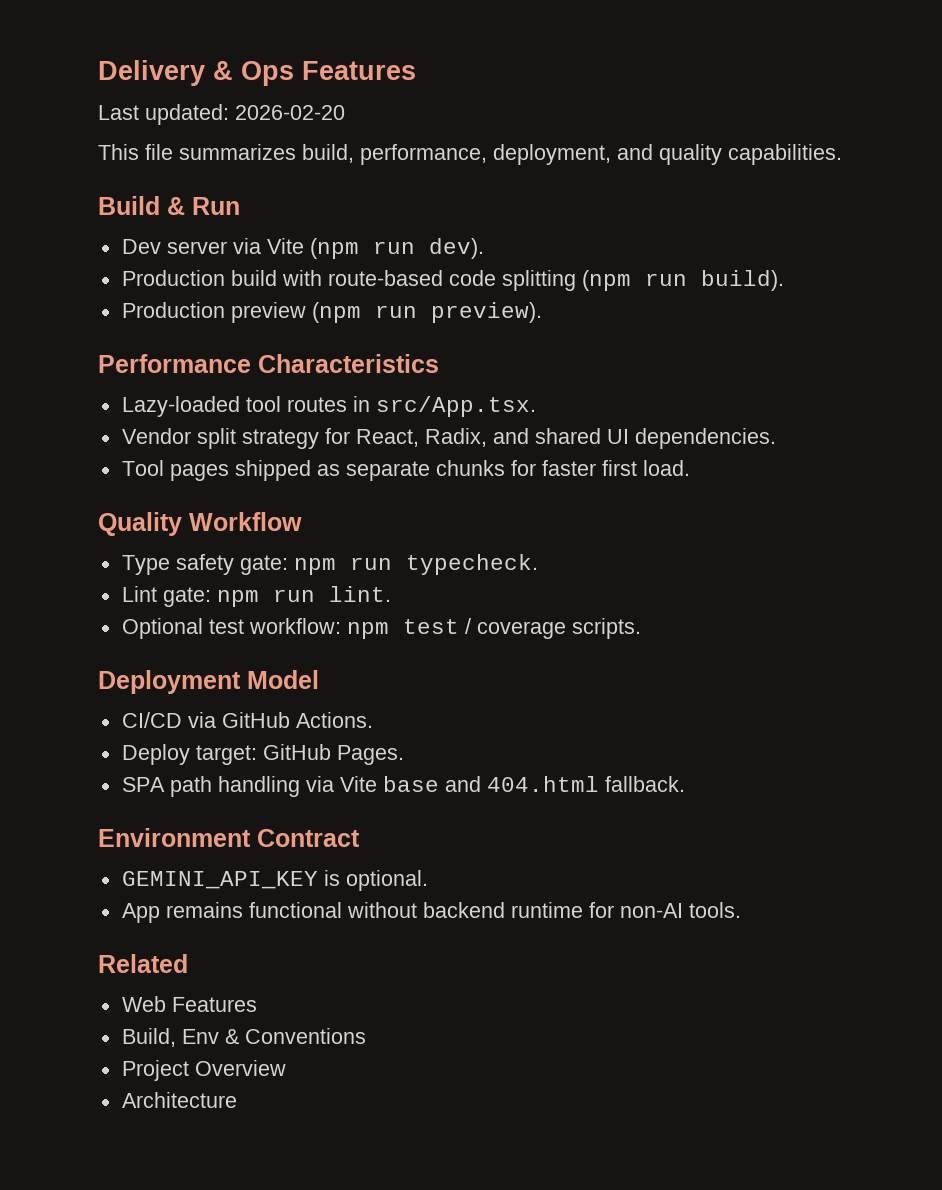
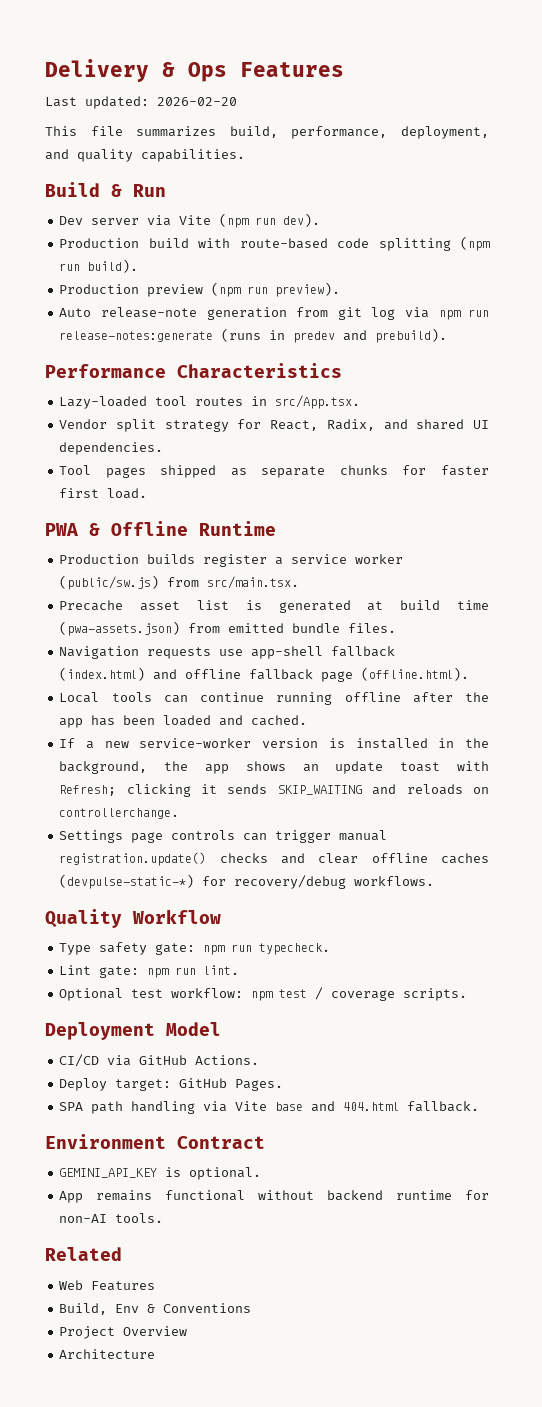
+ Auto release-note generation from git log via npm run release-notes:generate (runs in predev and prebuild).
+ PWA & Offline Runtime
+ Production builds register a service worker (public/sw.js) from src/main.tsx.
+ Precache asset list is generated at build time (pwa-assets.json) from emitted bundle files.
+ Navigation requests use app-shell fallback (index.html) and offline fallback page (offline.html).
+ Local tools can continue running offline after the app has been loaded and cached.
+ If a new service-worker version is installed in the background, the app shows an update toast with Refresh; clicking it sends SKIP_WAITING and reloads on controllerchange.
+ Settings page controls can trigger manual registration.update() checks and clear offline caches (devpulse-static-*) for recovery/debug workflows.

